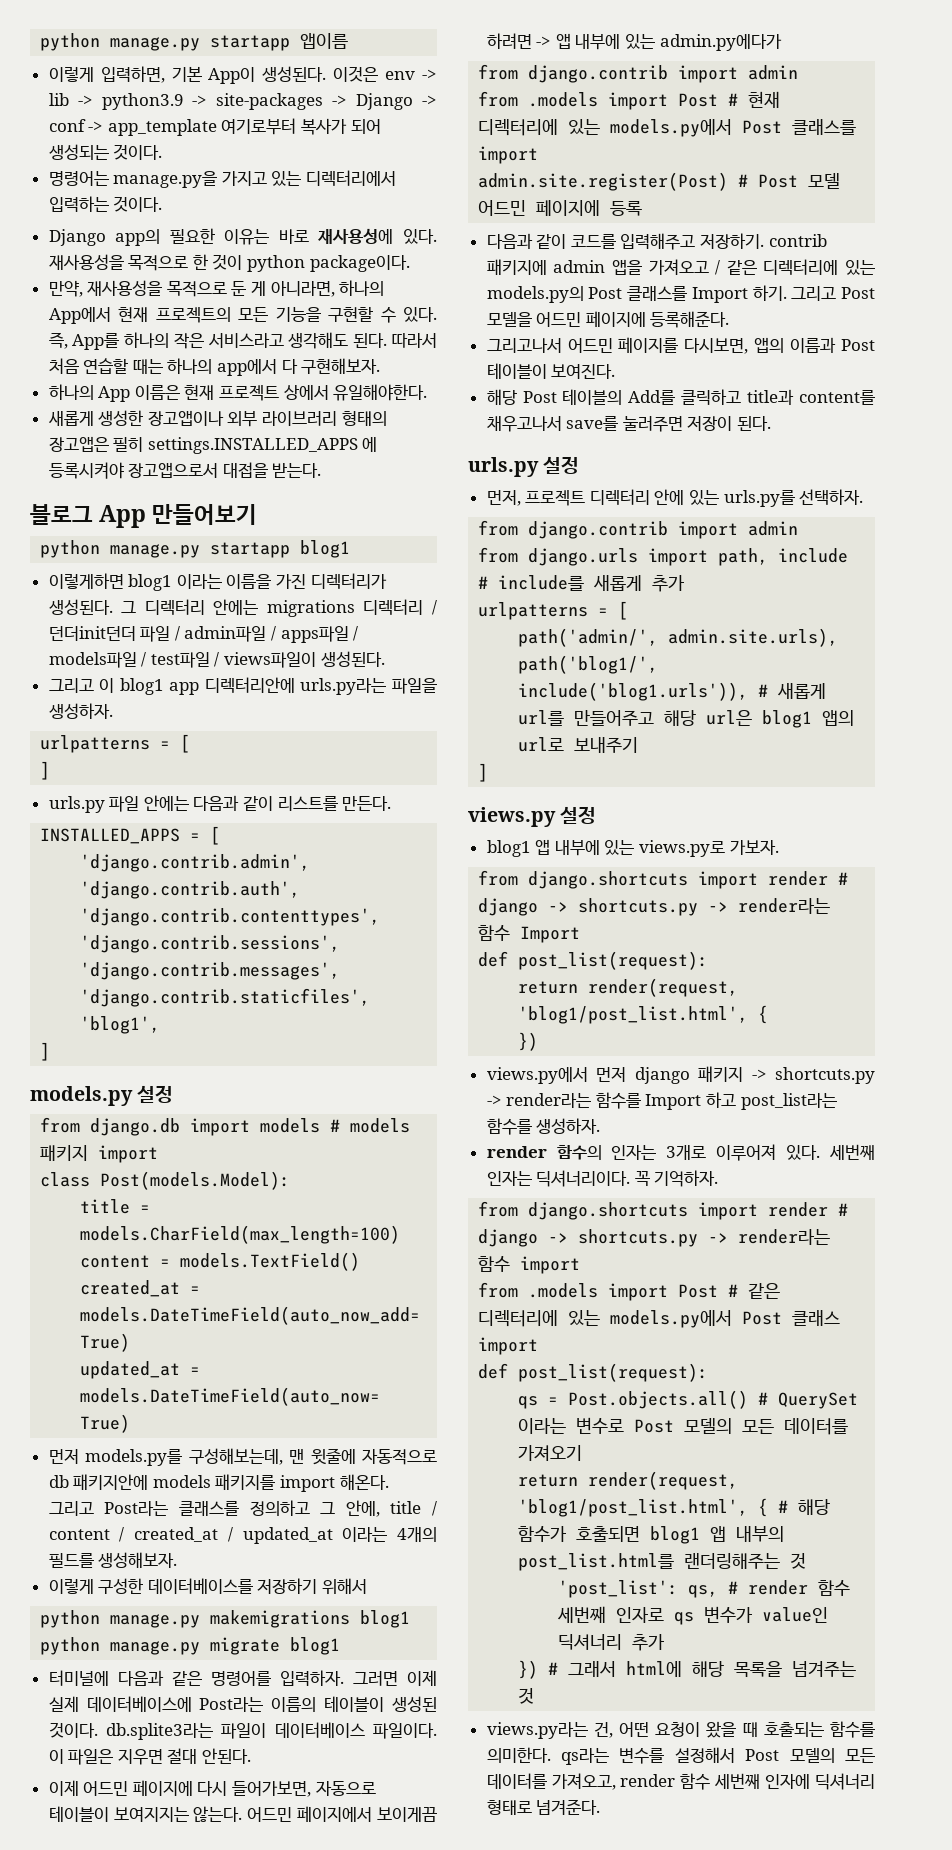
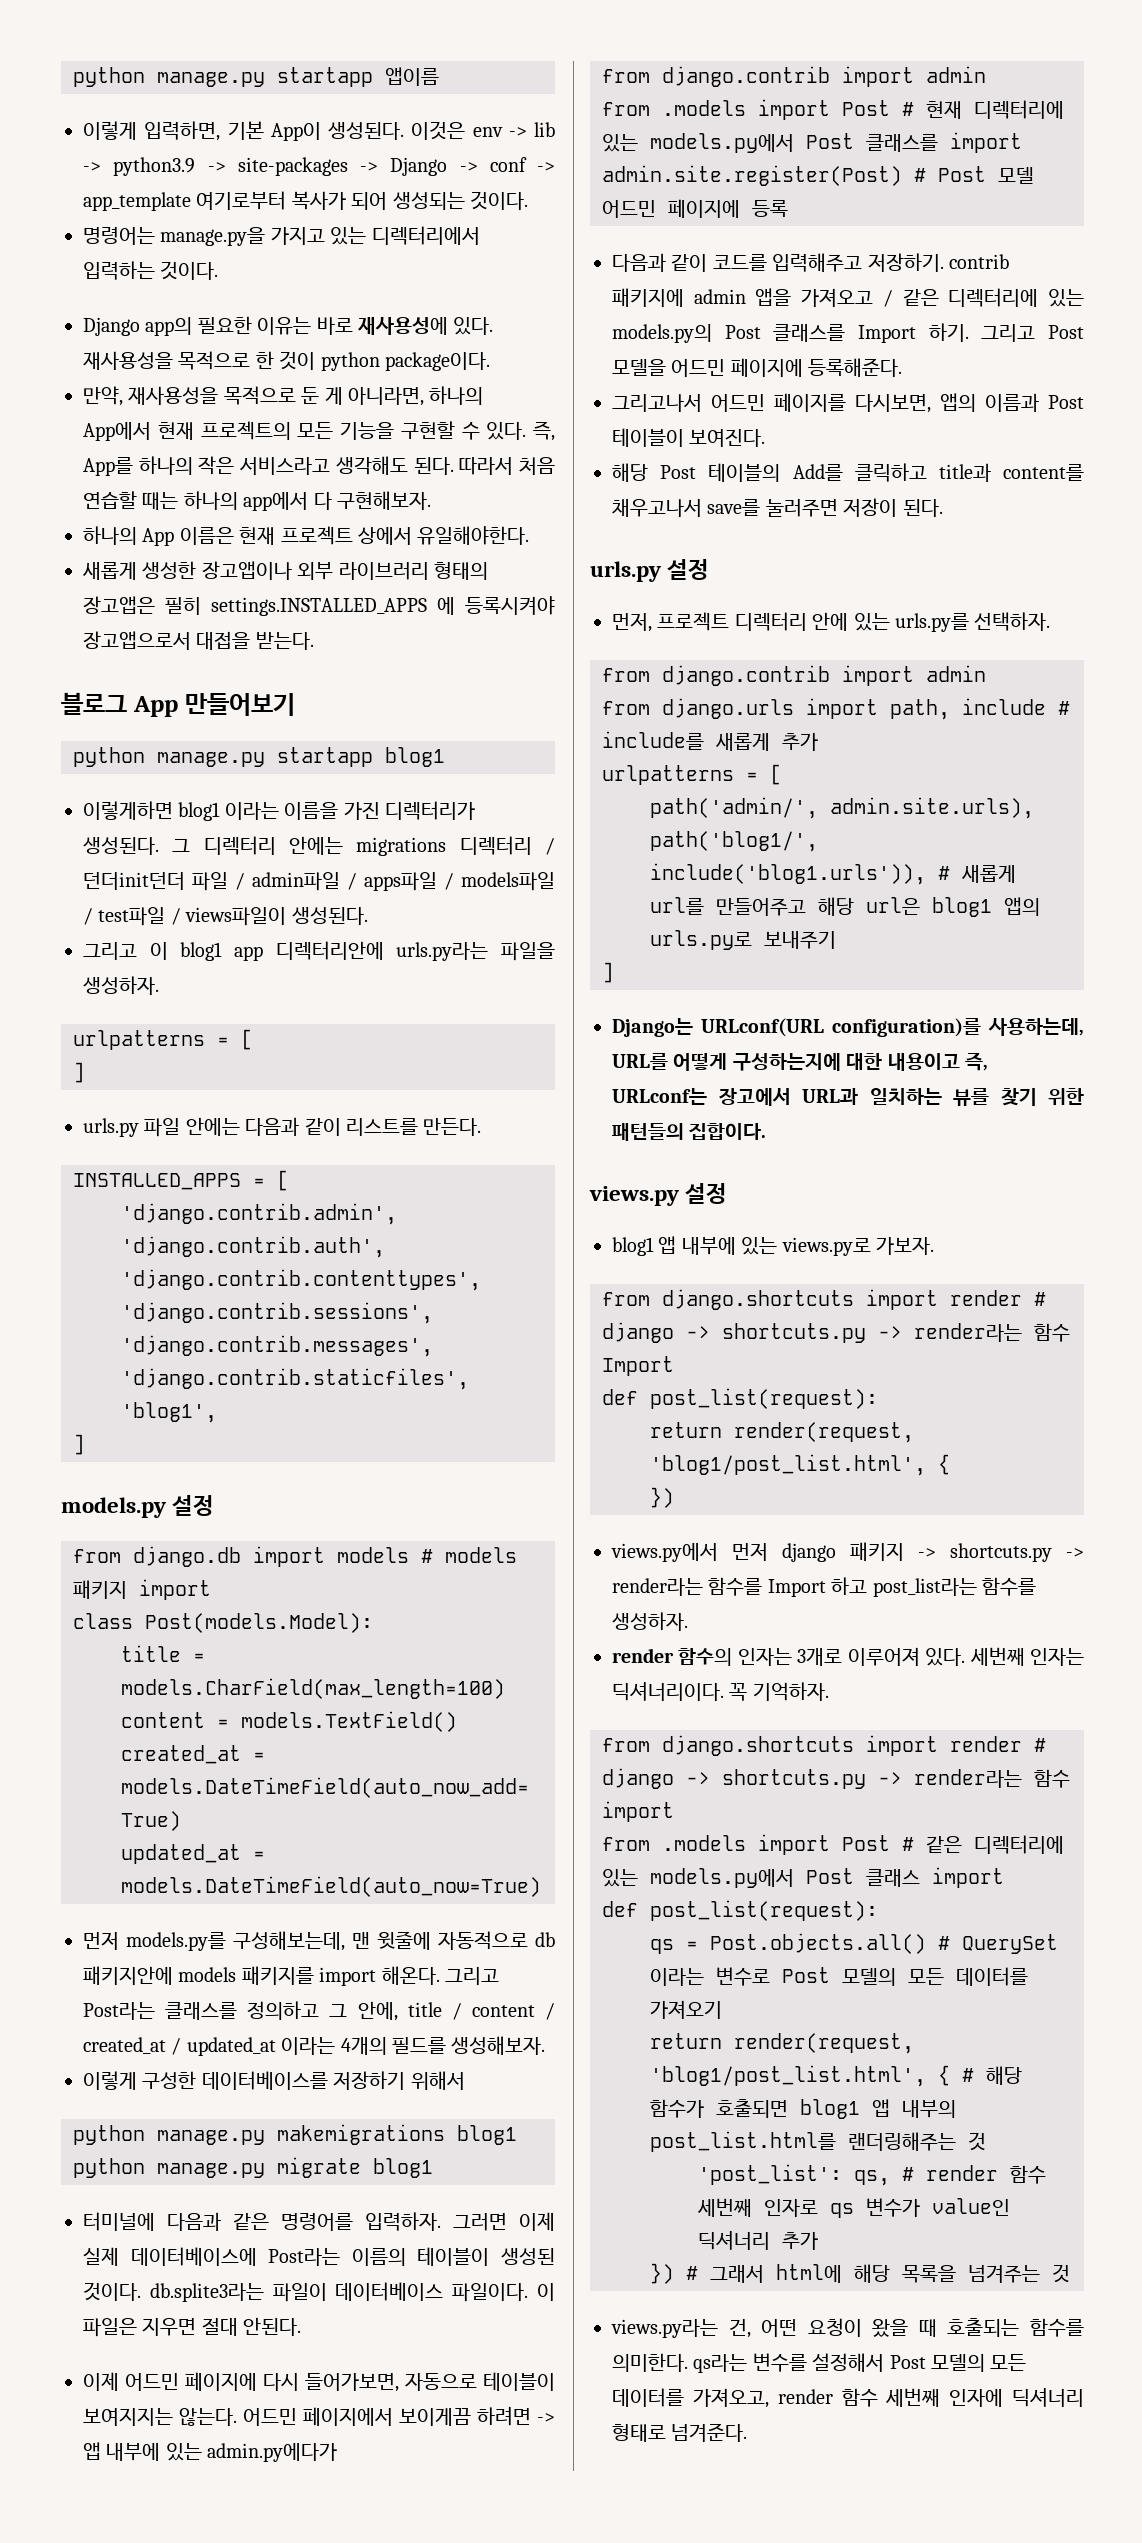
- path('blog1/', include('blog1.urls')), # 새롭게 url를 만들어주고 해당 url은 blog1 앱의 url로 보내주기
+ path('blog1/', include('blog1.urls')), # 새롭게 url를 만들어주고 해당 url은 blog1 앱의 urls.py로 보내주기
+ Django는 URLconf(URL configuration)를 사용하는데, URL를 어떻게 구성하는지에 대한 내용이고 즉, URLconf는 장고에서 URL과 일치하는 뷰를 찾기 위한 패턴들의 집합이다.

